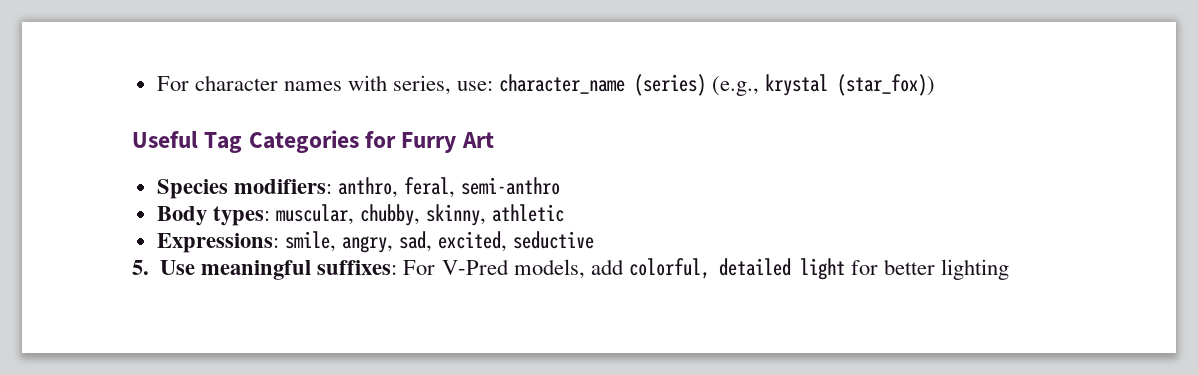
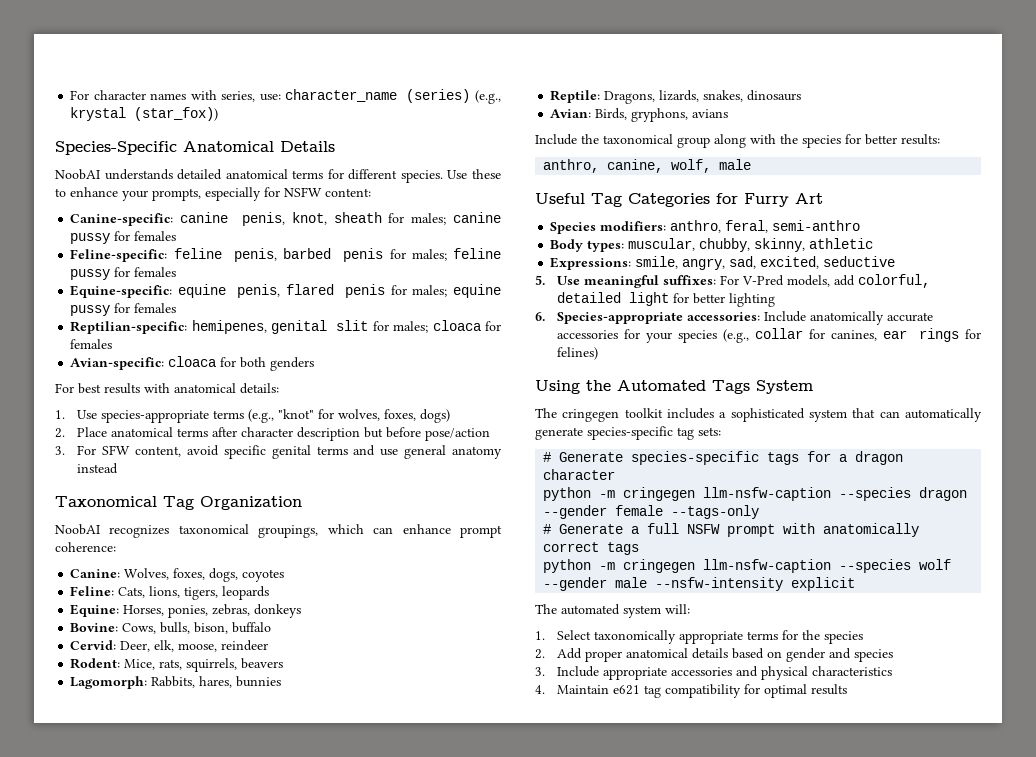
+ Species-Specific Anatomical Details
+ NoobAI understands detailed anatomical terms for different species. Use these to enhance your prompts, especially for NSFW content:
+ Canine-specific: canine penis, knot, sheath for males; canine pussy for females
+ Feline-specific: feline penis, barbed penis for males; feline pussy for females
+ Equine-specific: equine penis, flared penis for males; equine pussy for females
+ Reptilian-specific: hemipenes, genital slit for males; cloaca for females
+ Avian-specific: cloaca for both genders
+ For best results with anatomical details:
+ 1. Use species-appropriate terms (e.g., "knot" for wolves, foxes, dogs)
+ 2. Place anatomical terms after character description but before pose/action
+ 3. For SFW content, avoid specific genital terms and use general anatomy instead
+ Taxonomical Tag Organization
+ NoobAI recognizes taxonomical groupings, which can enhance prompt coherence:
+ Canine: Wolves, foxes, dogs, coyotes
+ Feline: Cats, lions, tigers, leopards
+ Equine: Horses, ponies, zebras, donkeys
+ Bovine: Cows, bulls, bison, buffalo
+ Cervid: Deer, elk, moose, reindeer
+ Rodent: Mice, rats, squirrels, beavers
+ Lagomorph: Rabbits, hares, bunnies
+ Reptile: Dragons, lizards, snakes, dinosaurs
+ Avian: Birds, gryphons, avians
+ Include the taxonomical group along with the species for better results:
+ anthro, canine, wolf, male
+ 6. Species-appropriate accessories: Include anatomically accurate accessories for your species (e.g., collar for canines, ear rings for felines)
+ Using the Automated Tags System
+ The cringegen toolkit includes a sophisticated system that can automatically generate species-specific tag sets:
+ # Generate species-specific tags for a dragon character
+ python -m cringegen llm-nsfw-caption --species dragon --gender female --tags-only
+ # Generate a full NSFW prompt with anatomically correct tags
+ python -m cringegen llm-nsfw-caption --species wolf --gender male --nsfw-intensity explicit
+ The automated system will:
+ 1. Select taxonomically appropriate terms for the species
+ 2. Add proper anatomical details based on gender and species
+ 3. Include appropriate accessories and physical characteristics
+ 4. Maintain e621 tag compatibility for optimal results

